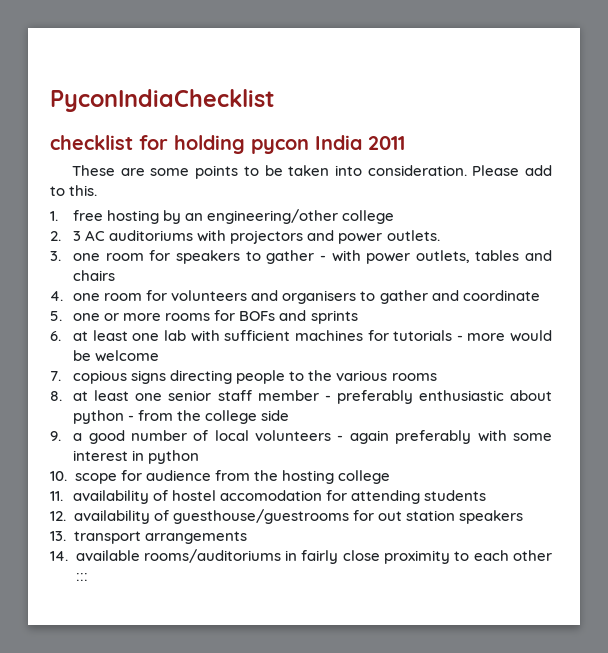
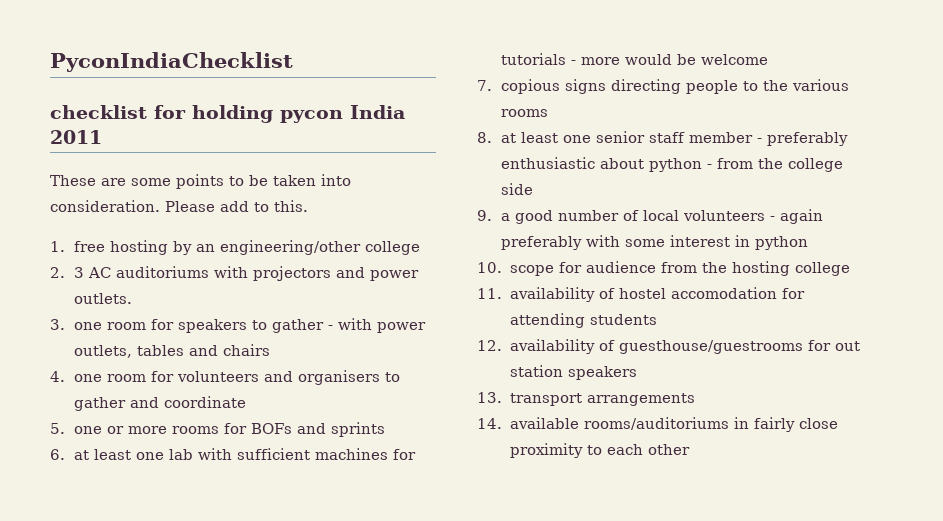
- 14. available rooms/auditoriums in fairly close proximity to each other :::
+ 14. available rooms/auditoriums in fairly close proximity to each other

